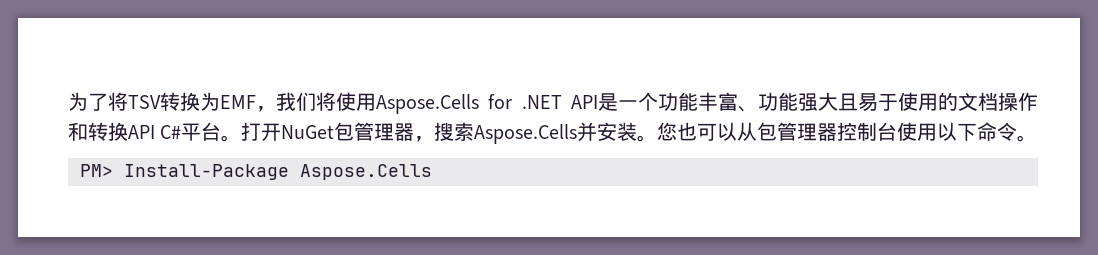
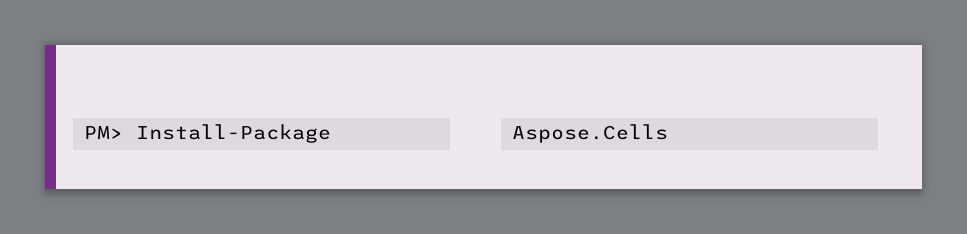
- 为了将TSV转换为EMF，我们将使用Aspose.Cells for .NET API是一个功能丰富、功能强大且易于使用的文档操作和转换API C#平台。打开NuGet包管理器，搜索Aspose.Cells并安装。您也可以从包管理器控制台使用以下命令。

